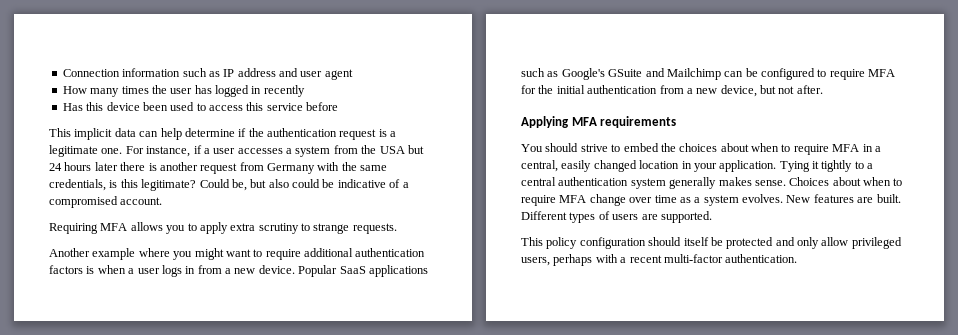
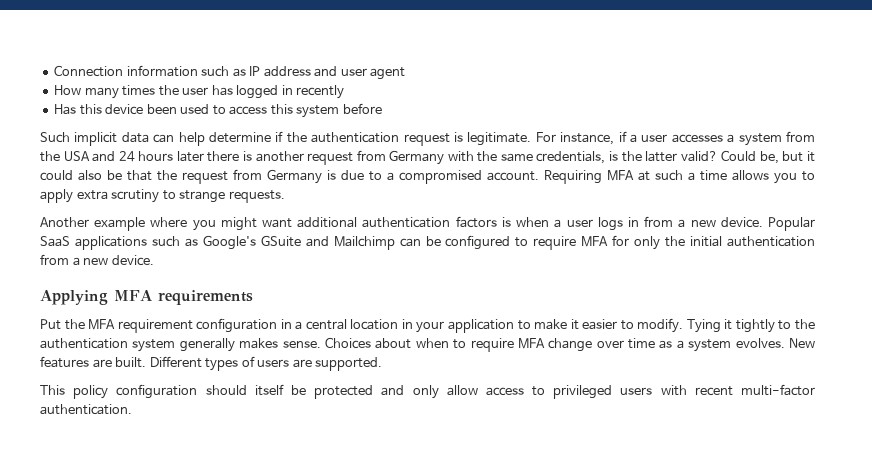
- Has this device been used to access this service before
+ Has this device been used to access this system before
- This implicit data can help determine if the authentication request is a legitimate one.
+ Such implicit data can help determine if the authentication request is legitimate.
- For instance, if a user accesses a system from the USA but 24 hours later there is another request from Germany with the same credentials, is this legitimate? Could be, but also could be indicative of a compromised account.
- Requiring MFA allows you to apply extra scrutiny to strange requests.
+ For instance, if a user accesses a system from the USA and 24 hours later there is another request from Germany with the same credentials, is the latter valid? Could be, but it could also be that the request from Germany is due to a compromised account. Requiring MFA at such a time allows you to apply extra scrutiny to strange requests.
- Another example where you might want to require additional authentication factors is when a user logs in from a new device.
+ Another example where you might want additional authentication factors is when a user logs in from a new device.
- Popular SaaS applications such as Google's GSuite and Mailchimp can be configured to require MFA for the initial authentication from a new device, but not after.
+ Popular SaaS applications such as Google's GSuite and Mailchimp can be configured to require MFA for only the initial authentication from a new device.
- You should strive to embed the choices about when to require MFA in a central, easily changed location in your application.
+ Put the MFA requirement configuration in a central location in your application to make it easier to modify.
- Tying it tightly to a central authentication system generally makes sense.
+ Tying it tightly to the authentication system generally makes sense.
- This policy configuration should itself be protected and only allow privileged users, perhaps with a recent multi-factor authentication.
+ This policy configuration should itself be protected and only allow access to privileged users with recent multi-factor authentication.

